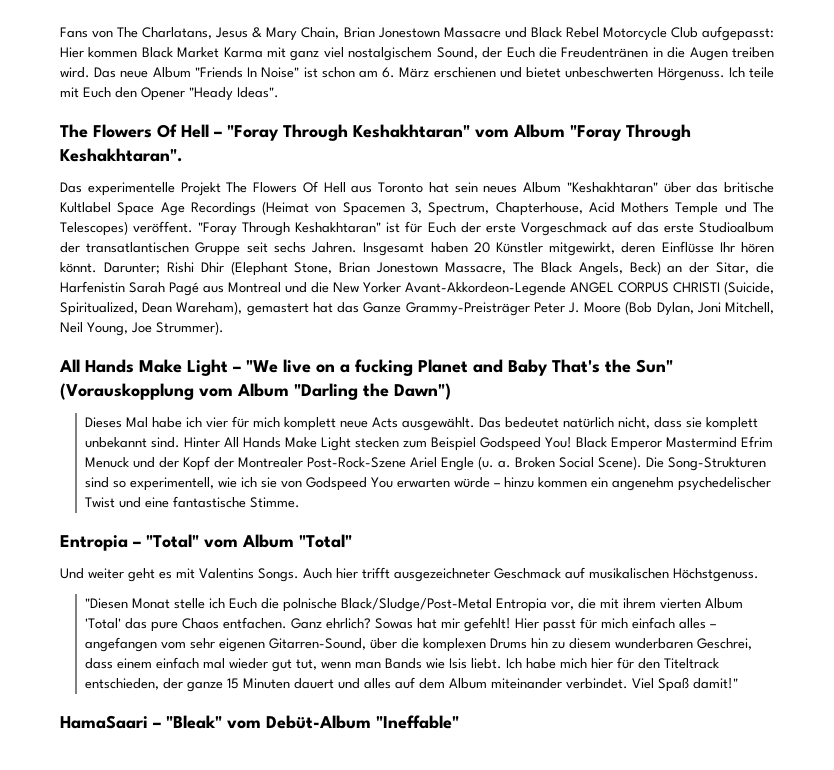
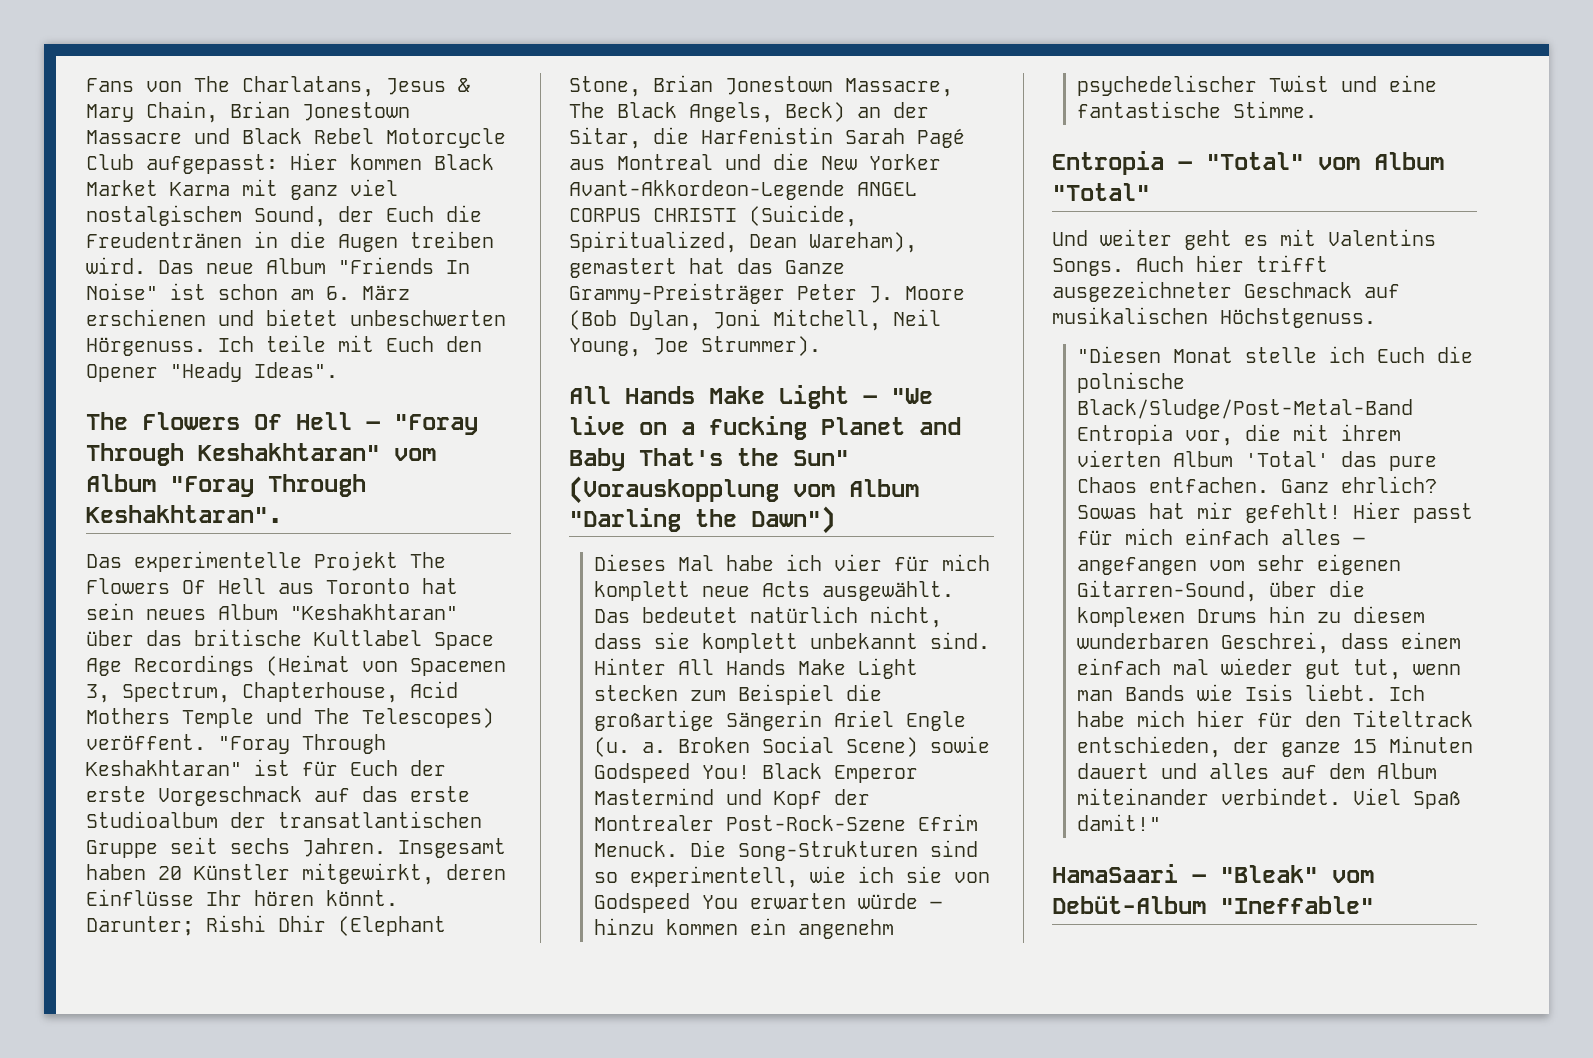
- Hinter All Hands Make Light stecken zum Beispiel Godspeed You! Black Emperor Mastermind Efrim Menuck und der Kopf der Montrealer Post-Rock-Szene Ariel Engle (u. a.
+ Hinter All Hands Make Light stecken zum Beispiel die großartige Sängerin Ariel Engle (u. a.
- Broken Social Scene).
+ Broken Social Scene) sowie Godspeed You! Black Emperor Mastermind und Kopf der Montrealer Post-Rock-Szene Efrim Menuck.
- "Diesen Monat stelle ich Euch die polnische Black/Sludge/Post-Metal Entropia vor, die mit ihrem vierten Album 'Total' das pure Chaos entfachen.
+ "Diesen Monat stelle ich Euch die polnische Black/Sludge/Post-Metal-Band Entropia vor, die mit ihrem vierten Album 'Total' das pure Chaos entfachen.

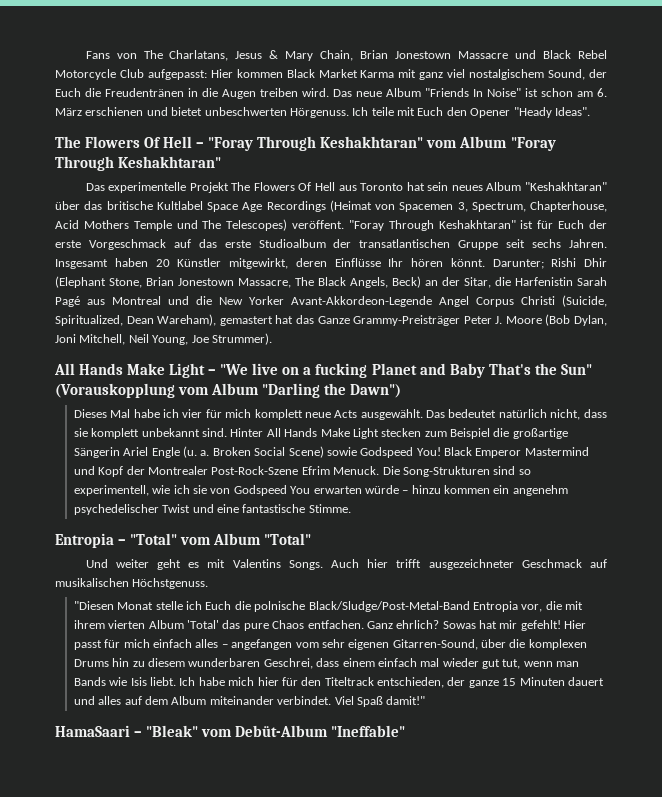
- The Flowers Of Hell – "Foray Through Keshakhtaran" vom Album "Foray Through Keshakhtaran".
+ The Flowers Of Hell – "Foray Through Keshakhtaran" vom Album "Foray Through Keshakhtaran"
- Darunter; Rishi Dhir (Elephant Stone, Brian Jonestown Massacre, The Black Angels, Beck) an der Sitar, die Harfenistin Sarah Pagé aus Montreal und die New Yorker Avant-Akkordeon-Legende ANGEL CORPUS CHRISTI (Suicide, Spiritualized, Dean Wareham), gemastert hat das Ganze Grammy-Preisträger Peter J. Moore (Bob Dylan, Joni Mitchell, Neil Young, Joe Strummer).
+ Darunter; Rishi Dhir (Elephant Stone, Brian Jonestown Massacre, The Black Angels, Beck) an der Sitar, die Harfenistin Sarah Pagé aus Montreal und die New Yorker Avant-Akkordeon-Legende Angel Corpus Christi (Suicide, Spiritualized, Dean Wareham), gemastert hat das Ganze Grammy-Preisträger Peter J. Moore (Bob Dylan, Joni Mitchell, Neil Young, Joe Strummer).

